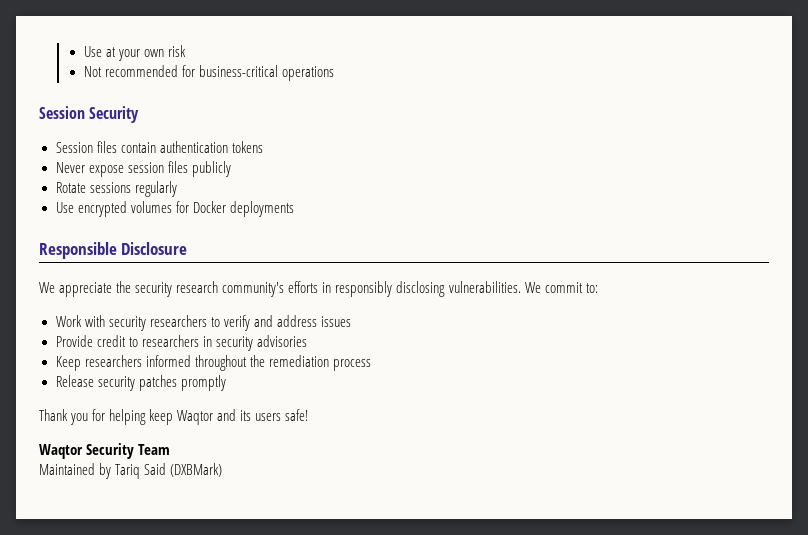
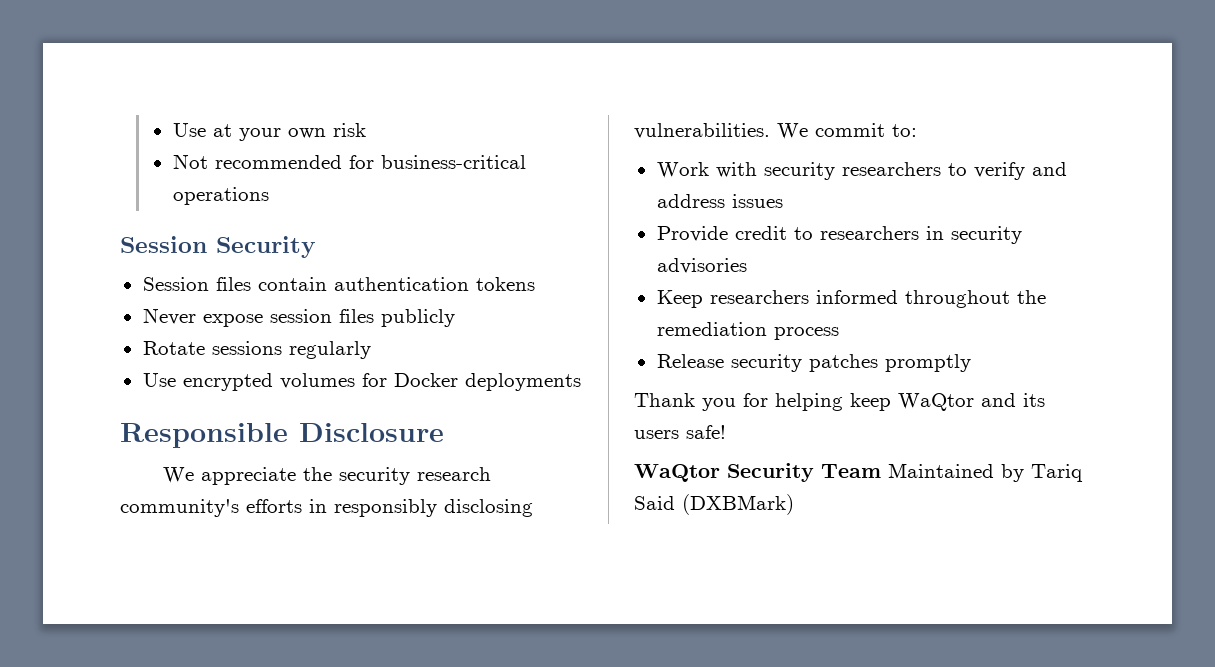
- Thank you for helping keep Waqtor and its users safe!
+ Thank you for helping keep WaQtor and its users safe!
- Waqtor Security Team
- Maintained by Tariq Said (DXBMark)
+ WaQtor Security Team Maintained by Tariq Said (DXBMark)

